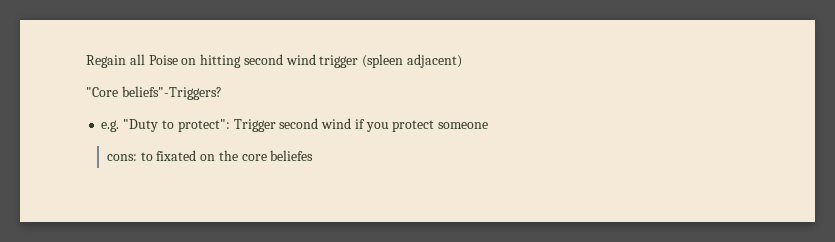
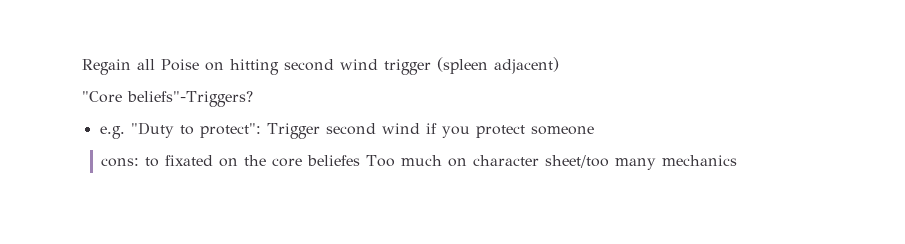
- cons: to fixated on the core beliefes
+ cons: to fixated on the core beliefes Too much on character sheet/too many mechanics

